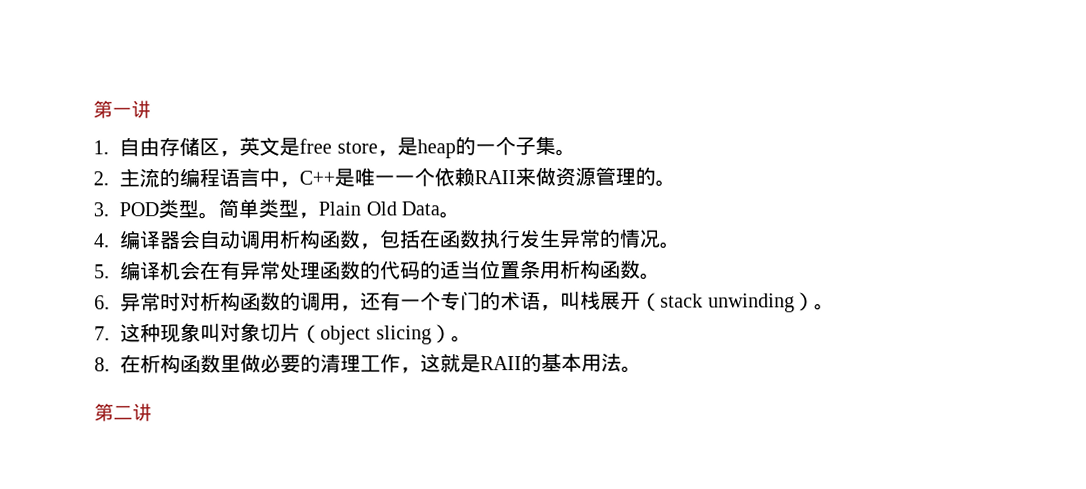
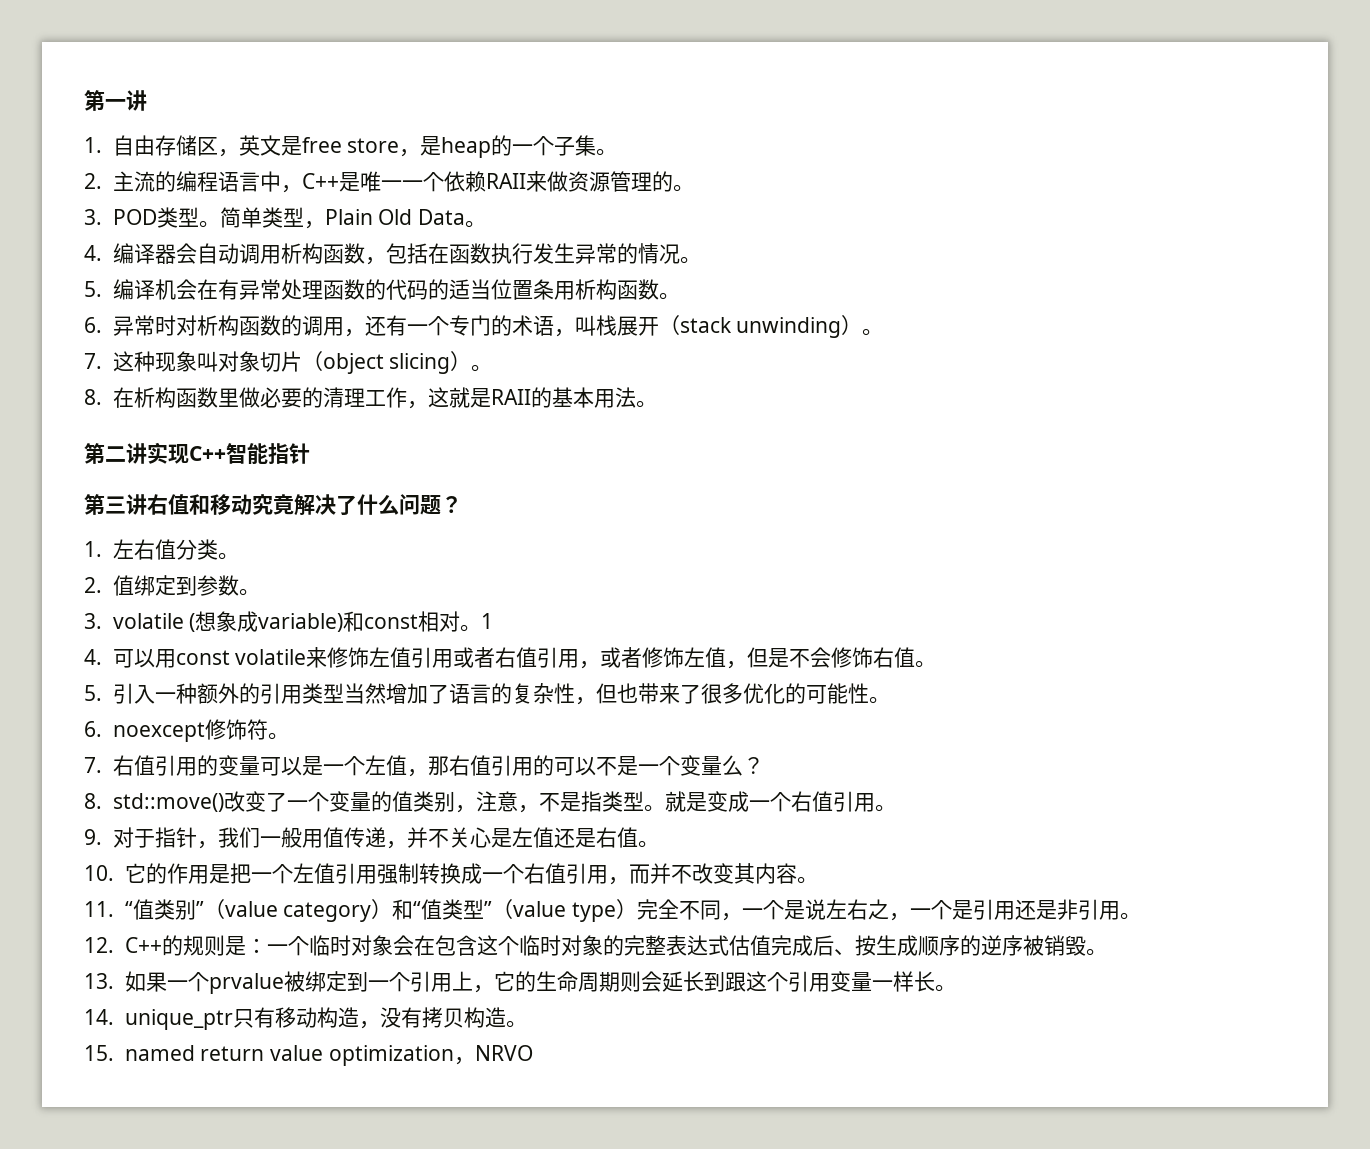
- 第二讲
+ 第二讲实现C++智能指针
+ 第三讲右值和移动究竟解决了什么问题？
+ 1.左右值分类。
+ 2.值绑定到参数。
+ 3. volatile (想象成variable)和const相对。1
+ 4.可以用const volatile来修饰左值引用或者右值引用，或者修饰左值，但是不会修饰右值。
+ 5.引入一种额外的引用类型当然增加了语言的复杂性，但也带来了很多优化的可能性。
+ 6. noexcept修饰符。
+ 7.右值引用的变量可以是一个左值，那右值引用的可以不是一个变量么？
+ 8. std::move()改变了一个变量的值类别，注意，不是指类型。就是变成一个右值引用。
+ 9.对于指针，我们一般用值传递，并不关心是左值还是右值。
+ 10.它的作用是把一个左值引用强制转换成一个右值引用，而并不改变其内容。
+ 11. “值类别”（value category）和“值类型”（value type）完全不同，一个是说左右之，一个是引用还是非引用。
+ 12. C++的规则是：一个临时对象会在包含这个临时对象的完整表达式估值完成后、按生成顺序的逆序被销毁。
+ 13.如果一个prvalue被绑定到一个引用上，它的生命周期则会延长到跟这个引用变量一样长。
+ 14. unique_ptr只有移动构造，没有拷贝构造。
+ 15. named return value optimization，NRVO

